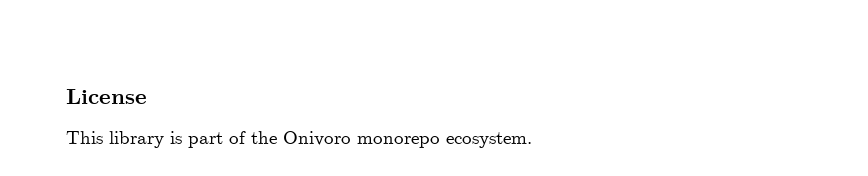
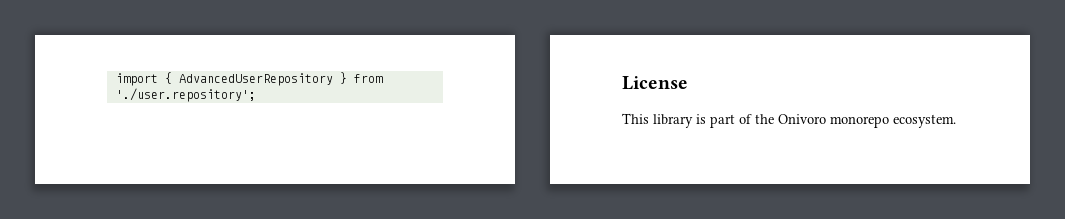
+ import { AdvancedUserRepository } from './user.repository';

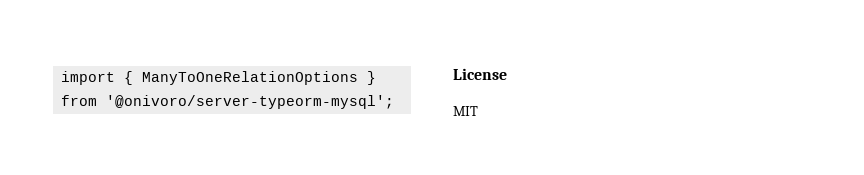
- import { AdvancedUserRepository } from './user.repository';
+ import { ManyToOneRelationOptions } from '@onivoro/server-typeorm-mysql';
- This library is part of the Onivoro monorepo ecosystem.
+ MIT

